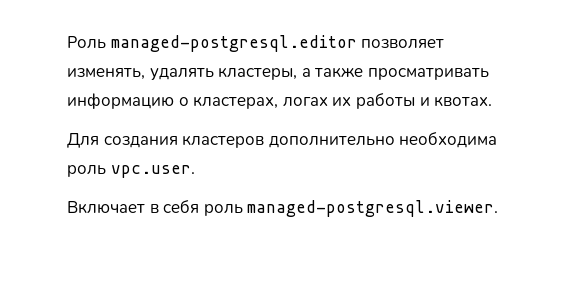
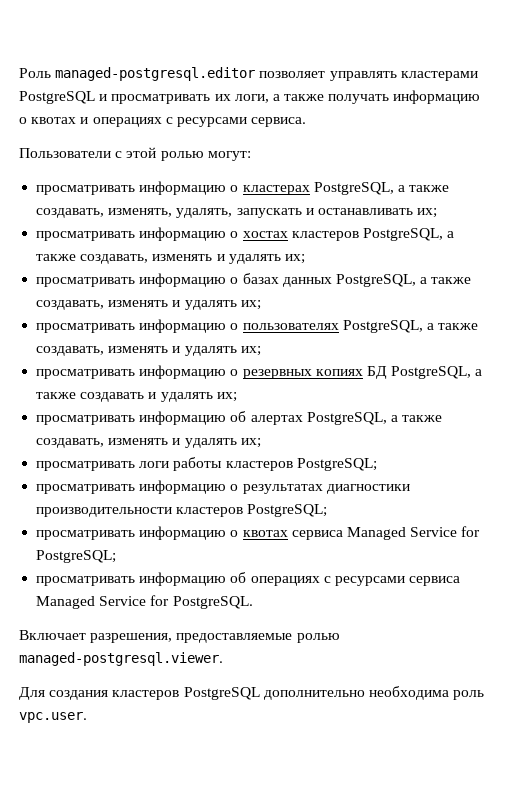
- Роль managed-postgresql.editor позволяет изменять, удалять кластеры, а также просматривать информацию о кластерах, логах их работы и квотах.
+ Роль managed-postgresql.editor позволяет управлять кластерами PostgreSQL и просматривать их логи, а также получать информацию о квотах и операциях с ресурсами сервиса.
+ Пользователи с этой ролью могут:
+ просматривать информацию о кластерах PostgreSQL, а также создавать, изменять, удалять, запускать и останавливать их;
+ просматривать информацию о хостах кластеров PostgreSQL, а также создавать, изменять и удалять их;
+ просматривать информацию о базах данных PostgreSQL, а также создавать, изменять и удалять их;
+ просматривать информацию о пользователях PostgreSQL, а также создавать, изменять и удалять их;
+ просматривать информацию о резервных копиях БД PostgreSQL, а также создавать и удалять их;
+ просматривать информацию об алертах PostgreSQL, а также создавать, изменять и удалять их;
+ просматривать логи работы кластеров PostgreSQL;
+ просматривать информацию о результатах диагностики производительности кластеров PostgreSQL;
+ просматривать информацию о квотах сервиса Managed Service for PostgreSQL;
+ просматривать информацию об операциях с ресурсами сервиса Managed Service for PostgreSQL.
+ Включает разрешения, предоставляемые ролью managed-postgresql.viewer.
- Для создания кластеров дополнительно необходима роль vpc.user.
+ Для создания кластеров PostgreSQL дополнительно необходима роль vpc.user.
- Включает в себя роль managed-postgresql.viewer.

